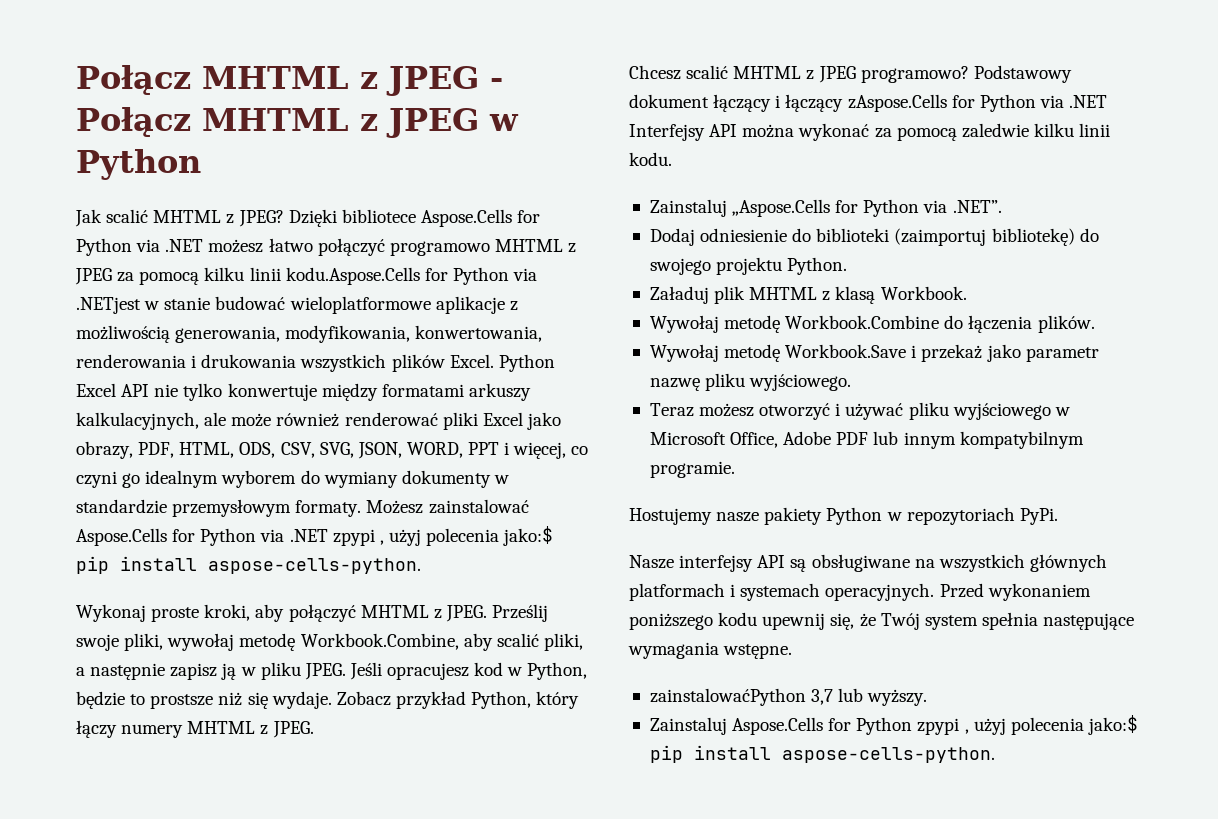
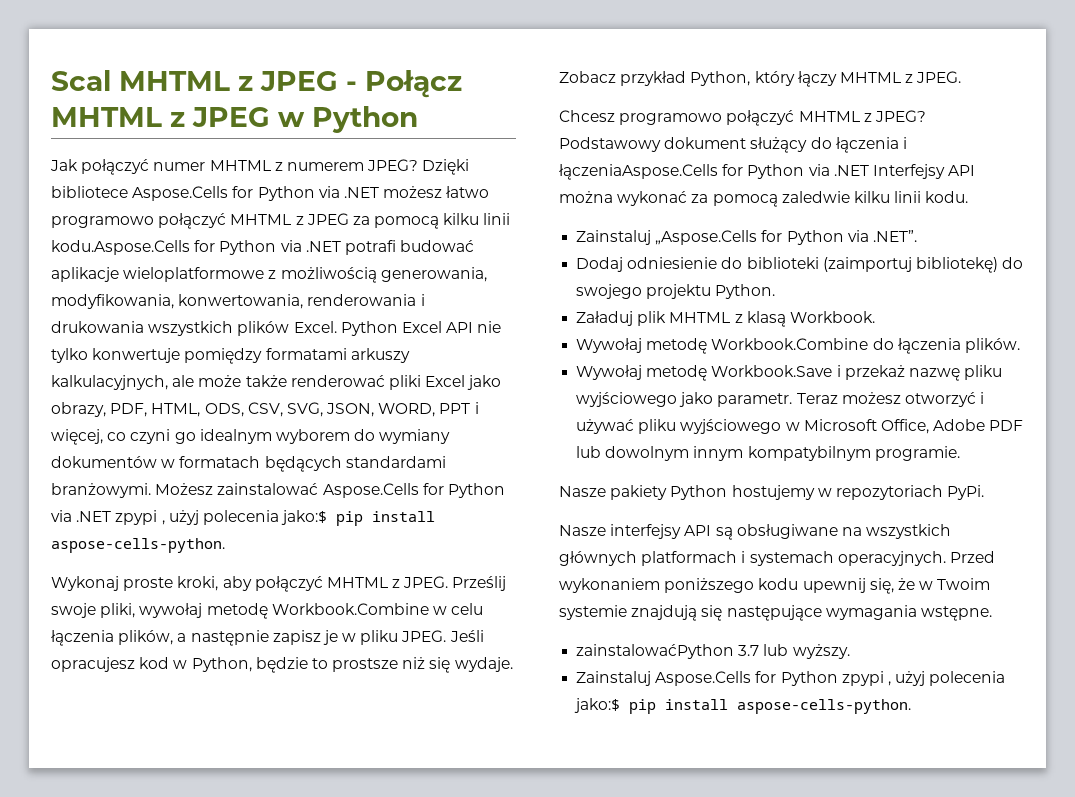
- Połącz MHTML z JPEG - Połącz MHTML z JPEG w Python
+ Scal MHTML z JPEG - Połącz MHTML z JPEG w Python
- Jak scalić MHTML z JPEG?
+ Jak połączyć numer MHTML z numerem JPEG?
- Dzięki bibliotece Aspose.Cells for Python via .NET możesz łatwo połączyć programowo MHTML z JPEG za pomocą kilku linii kodu.Aspose.Cells for Python via .NETjest w stanie budować wieloplatformowe aplikacje z możliwością generowania, modyfikowania, konwertowania, renderowania i drukowania wszystkich plików Excel.
+ Dzięki bibliotece Aspose.Cells for Python via .NET możesz łatwo programowo połączyć MHTML z JPEG za pomocą kilku linii kodu.Aspose.Cells for Python via .NET potrafi budować aplikacje wieloplatformowe z możliwością generowania, modyfikowania, konwertowania, renderowania i drukowania wszystkich plików Excel.
- Python Excel API nie tylko konwertuje między formatami arkuszy kalkulacyjnych, ale może również renderować pliki Excel jako obrazy, PDF, HTML, ODS, CSV, SVG, JSON, WORD, PPT i więcej, co czyni go idealnym wyborem do wymiany dokumenty w standardzie przemysłowym formaty.
+ Python Excel API nie tylko konwertuje pomiędzy formatami arkuszy kalkulacyjnych, ale może także renderować pliki Excel jako obrazy, PDF, HTML, ODS, CSV, SVG, JSON, WORD, PPT i więcej, co czyni go idealnym wyborem do wymiany dokumentów w formatach będących standardami branżowymi.
- Prześlij swoje pliki, wywołaj metodę Workbook.Combine, aby scalić pliki, a następnie zapisz ją w pliku JPEG.
+ Prześlij swoje pliki, wywołaj metodę Workbook.Combine w celu łączenia plików, a następnie zapisz je w pliku JPEG.
- Zobacz przykład Python, który łączy numery MHTML z JPEG.
+ Zobacz przykład Python, który łączy MHTML z JPEG.
- Chcesz scalić MHTML z JPEG programowo? Podstawowy dokument łączący i łączący zAspose.Cells for Python via .NET Interfejsy API można wykonać za pomocą zaledwie kilku linii kodu.
+ Chcesz programowo połączyć MHTML z JPEG? Podstawowy dokument służący do łączenia i łączeniaAspose.Cells for Python via .NET Interfejsy API można wykonać za pomocą zaledwie kilku linii kodu.
- Wywołaj metodę Workbook.Save i przekaż jako parametr nazwę pliku wyjściowego.
- Teraz możesz otworzyć i używać pliku wyjściowego w Microsoft Office, Adobe PDF lub innym kompatybilnym programie.
+ Wywołaj metodę Workbook.Save i przekaż nazwę pliku wyjściowego jako parametr. Teraz możesz otworzyć i używać pliku wyjściowego w Microsoft Office, Adobe PDF lub dowolnym innym kompatybilnym programie.
- Hostujemy nasze pakiety Python w repozytoriach PyPi.
+ Nasze pakiety Python hostujemy w repozytoriach PyPi.
- Przed wykonaniem poniższego kodu upewnij się, że Twój system spełnia następujące wymagania wstępne.
+ Przed wykonaniem poniższego kodu upewnij się, że w Twoim systemie znajdują się następujące wymagania wstępne.
- zainstalowaćPython 3,7 lub wyższy.
+ zainstalowaćPython 3.7 lub wyższy.

